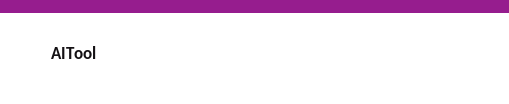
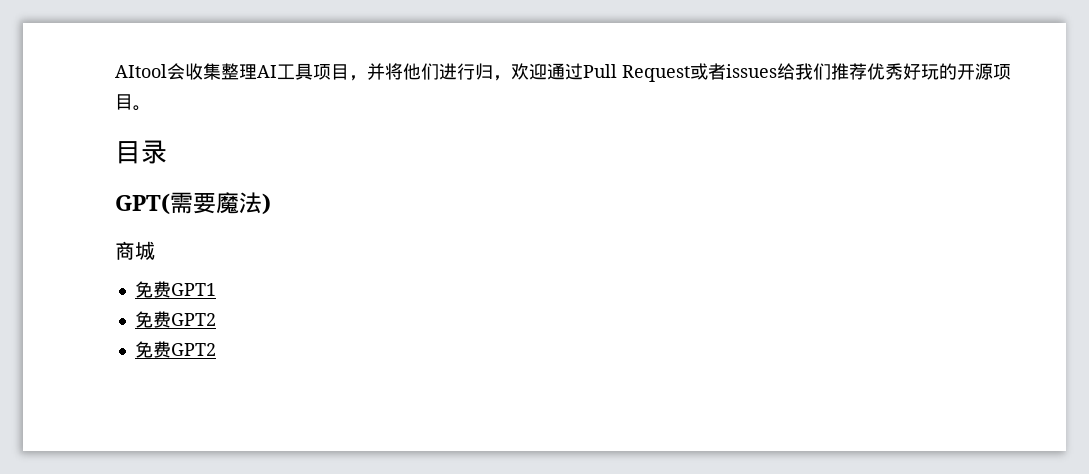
- AITool
+ AItool会收集整理AI工具项目，并将他们进行归，欢迎通过Pull Request或者issues给我们推荐优秀好玩的开源项目。
+ 目录
+ GPT(需要魔法)
+ 商城
+ 免费GPT1
+ 免费GPT2
+ 免费GPT2

